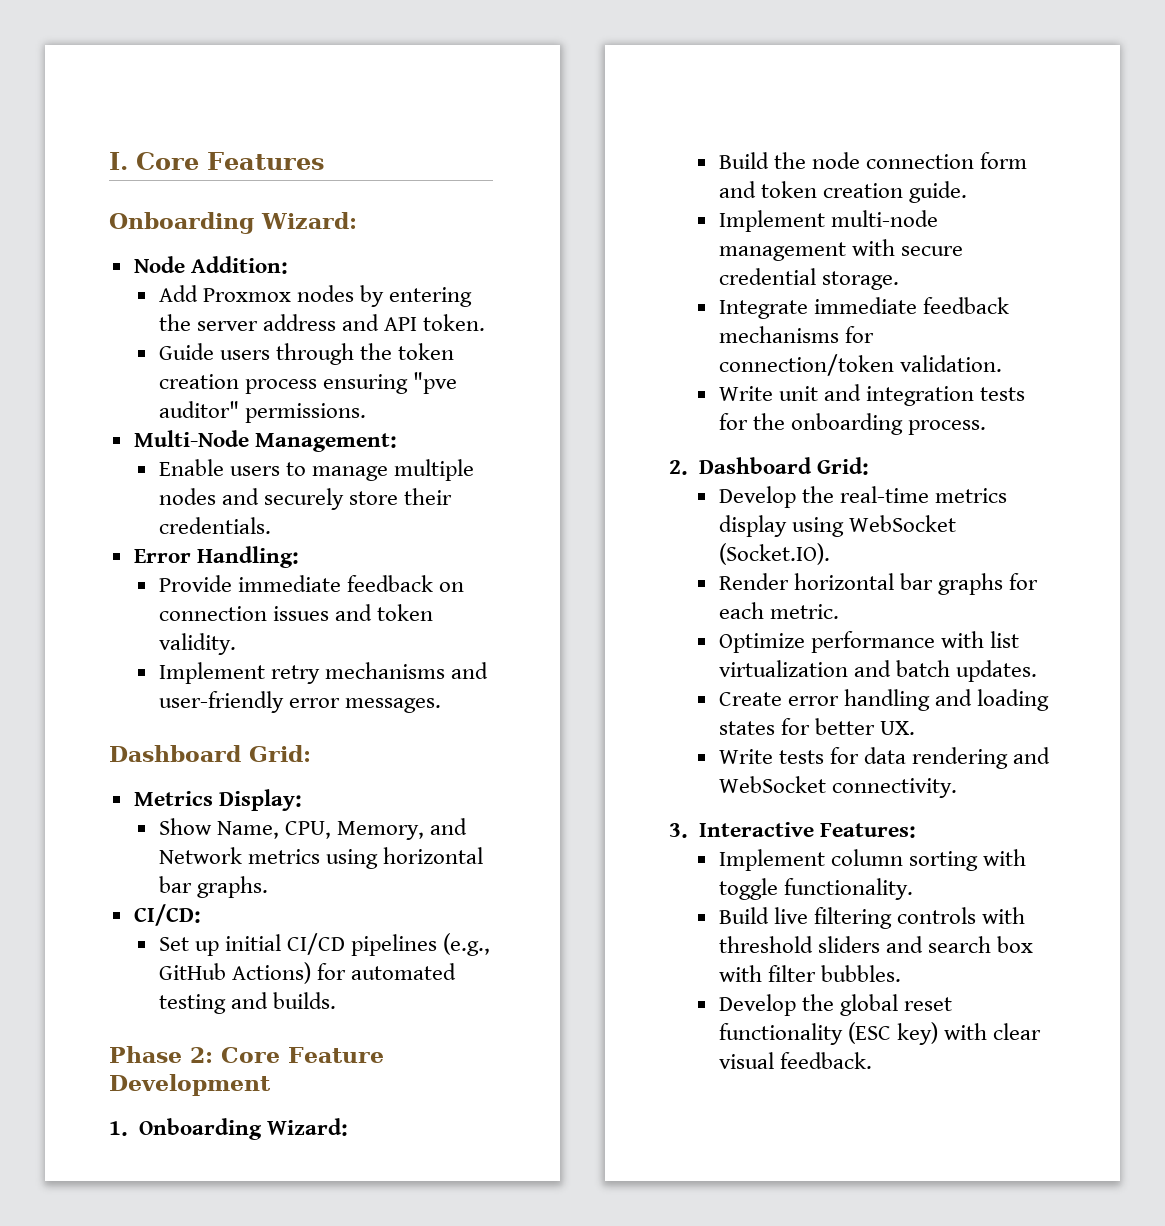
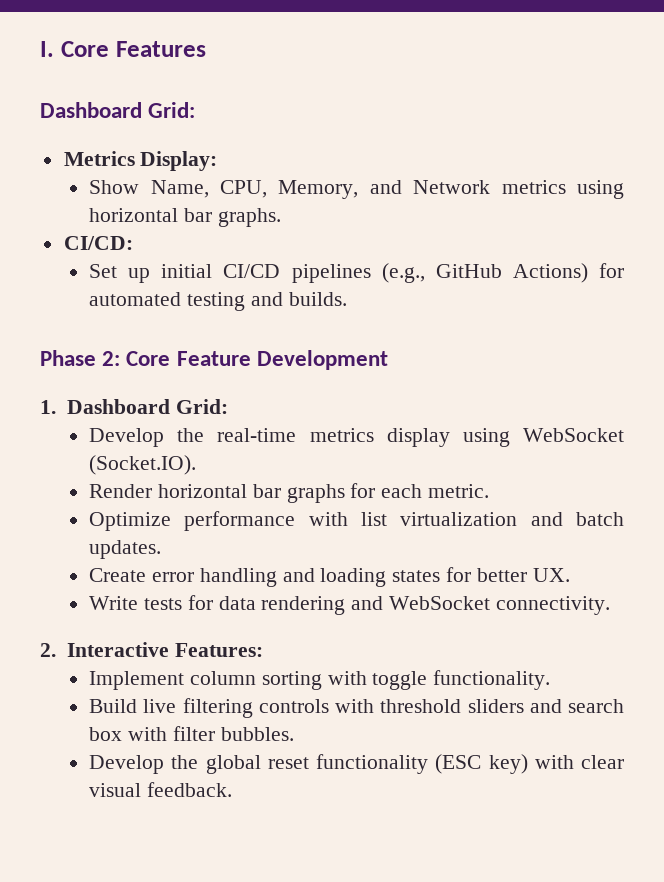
  I. Core Features
- Onboarding Wizard:
- Node Addition:
- Add Proxmox nodes by entering the server address and API token.
- Guide users through the token creation process ensuring "pve auditor" permissions.
- Multi-Node Management:
- Enable users to manage multiple nodes and securely store their credentials.
- Error Handling:
- Provide immediate feedback on connection issues and token validity.
- Implement retry mechanisms and user-friendly error messages.
- 1. Onboarding Wizard:
- Build the node connection form and token creation guide.
- Implement multi-node management with secure credential storage.
- Integrate immediate feedback mechanisms for connection/token validation.
- Write unit and integration tests for the onboarding process.
- 2. Dashboard Grid:
+ 1. Dashboard Grid:
- 3. Interactive Features:
+ 2. Interactive Features:

